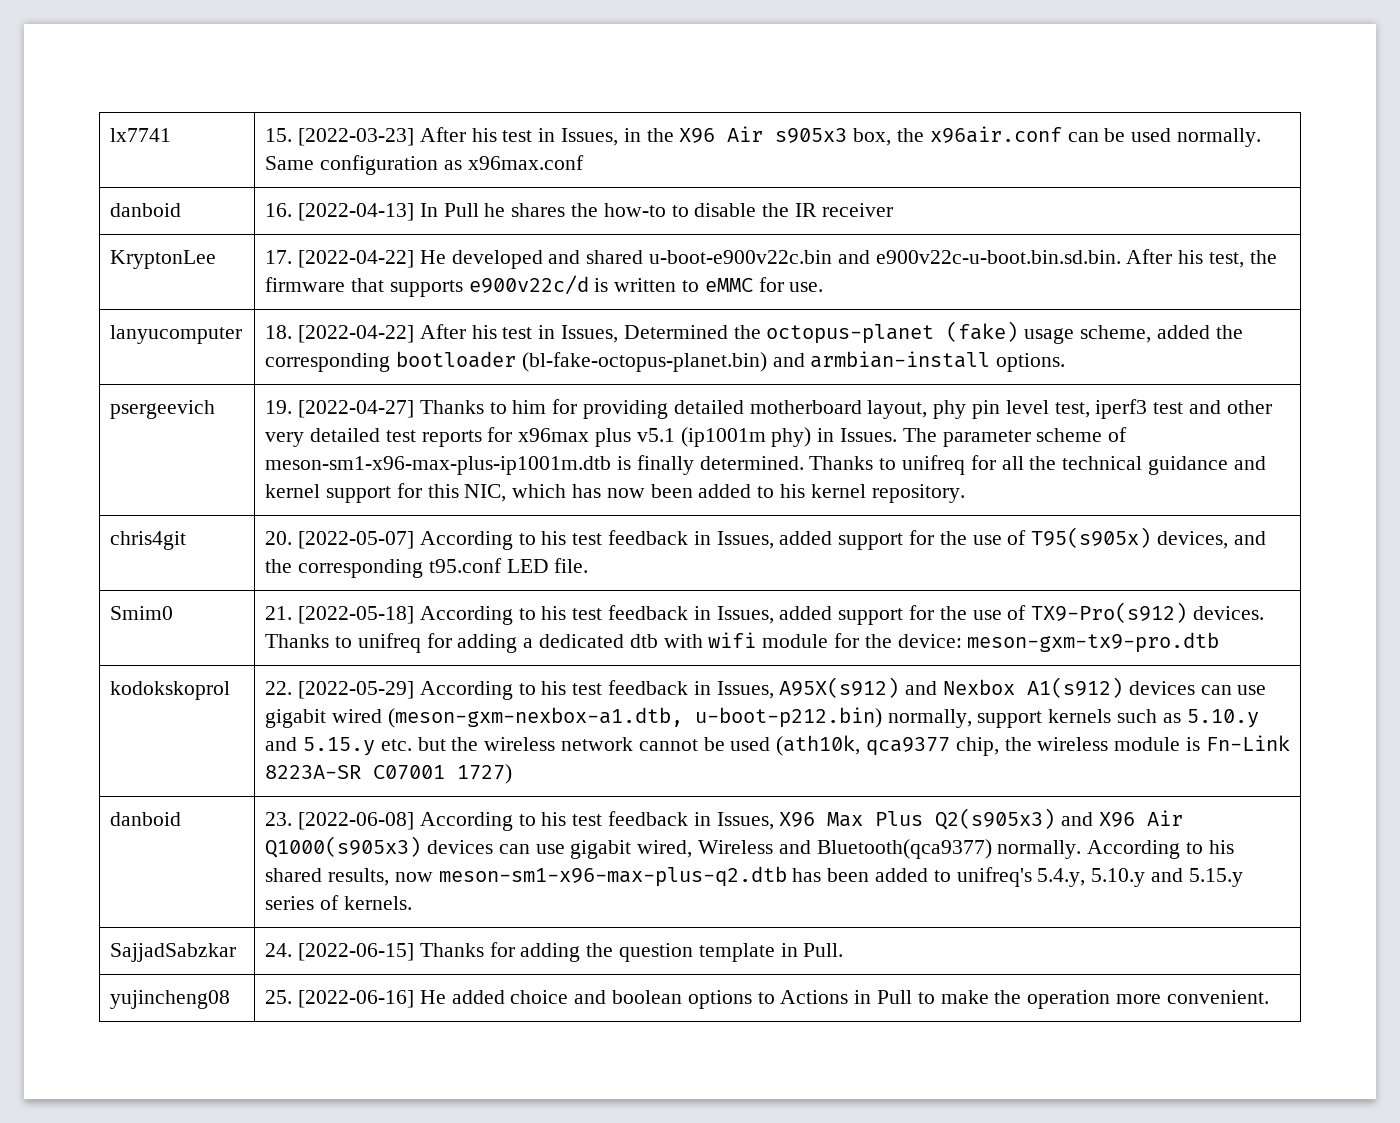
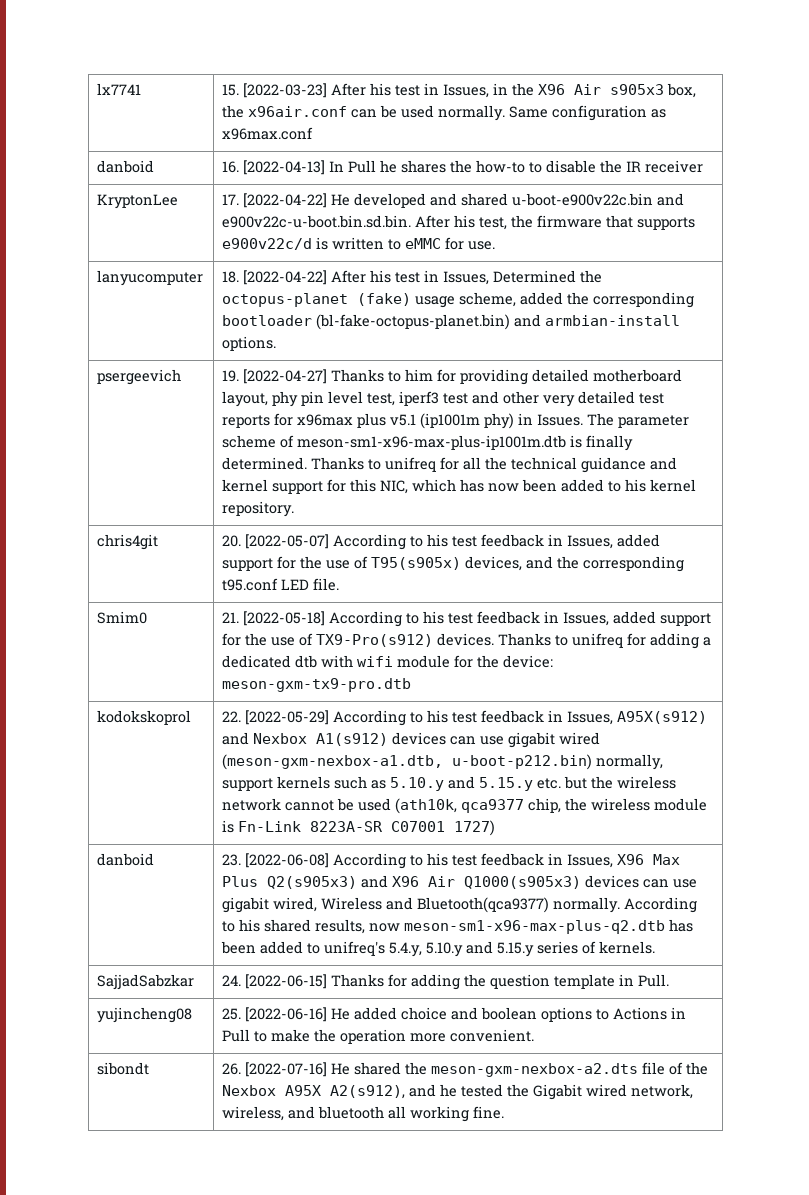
+ sibondt | 26. [2022-07-16] He shared the meson-gxm-nexbox-a2.dts file of the Nexbox A95X A2(s912), and he tested the Gigabit wired network, wireless, and bluetooth all working fine.

